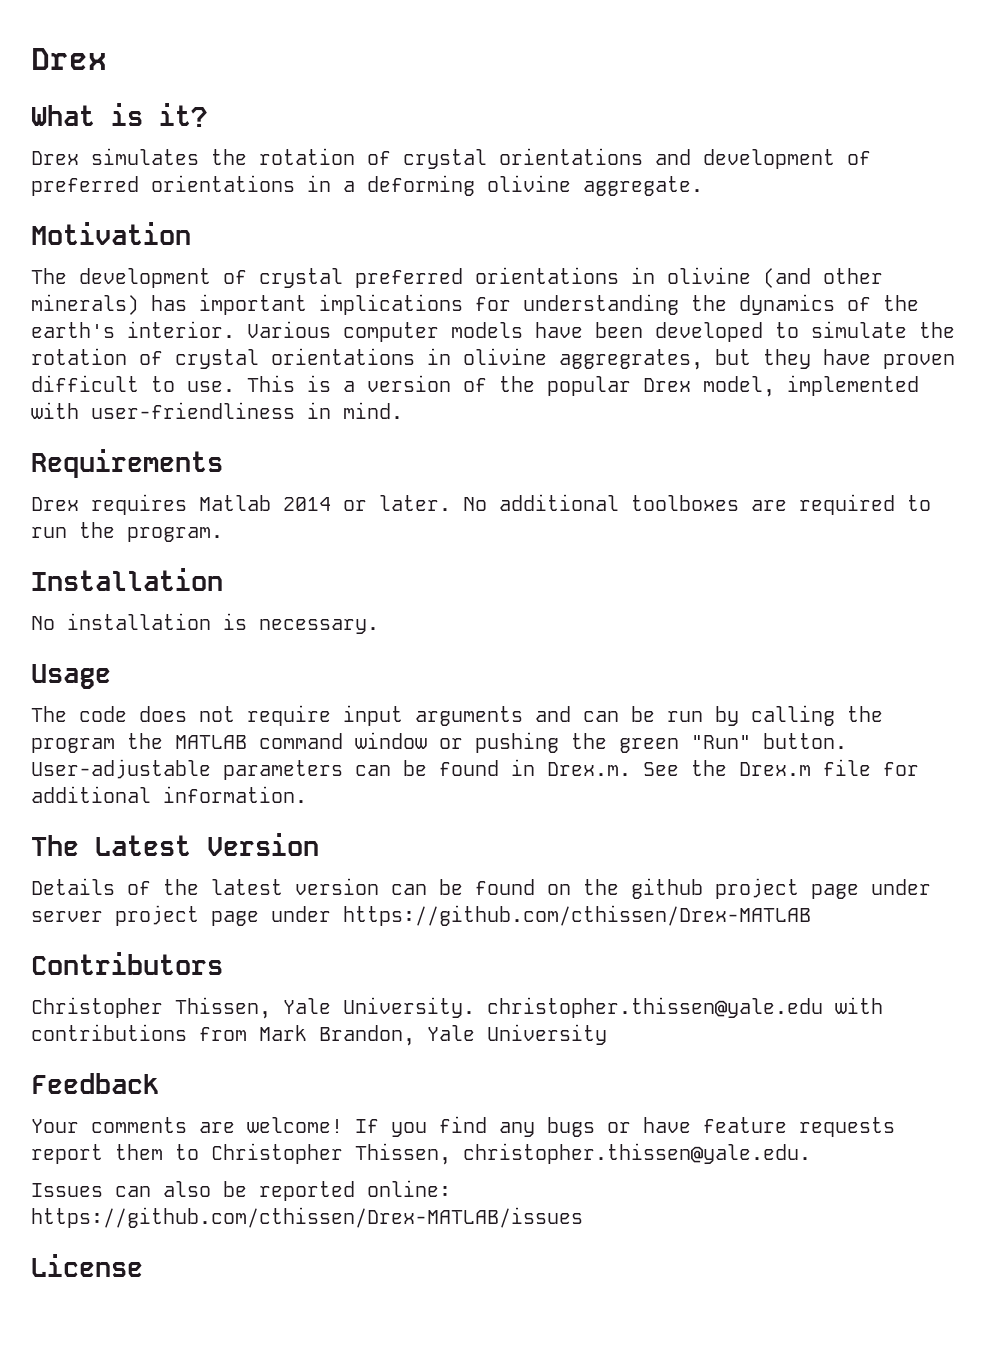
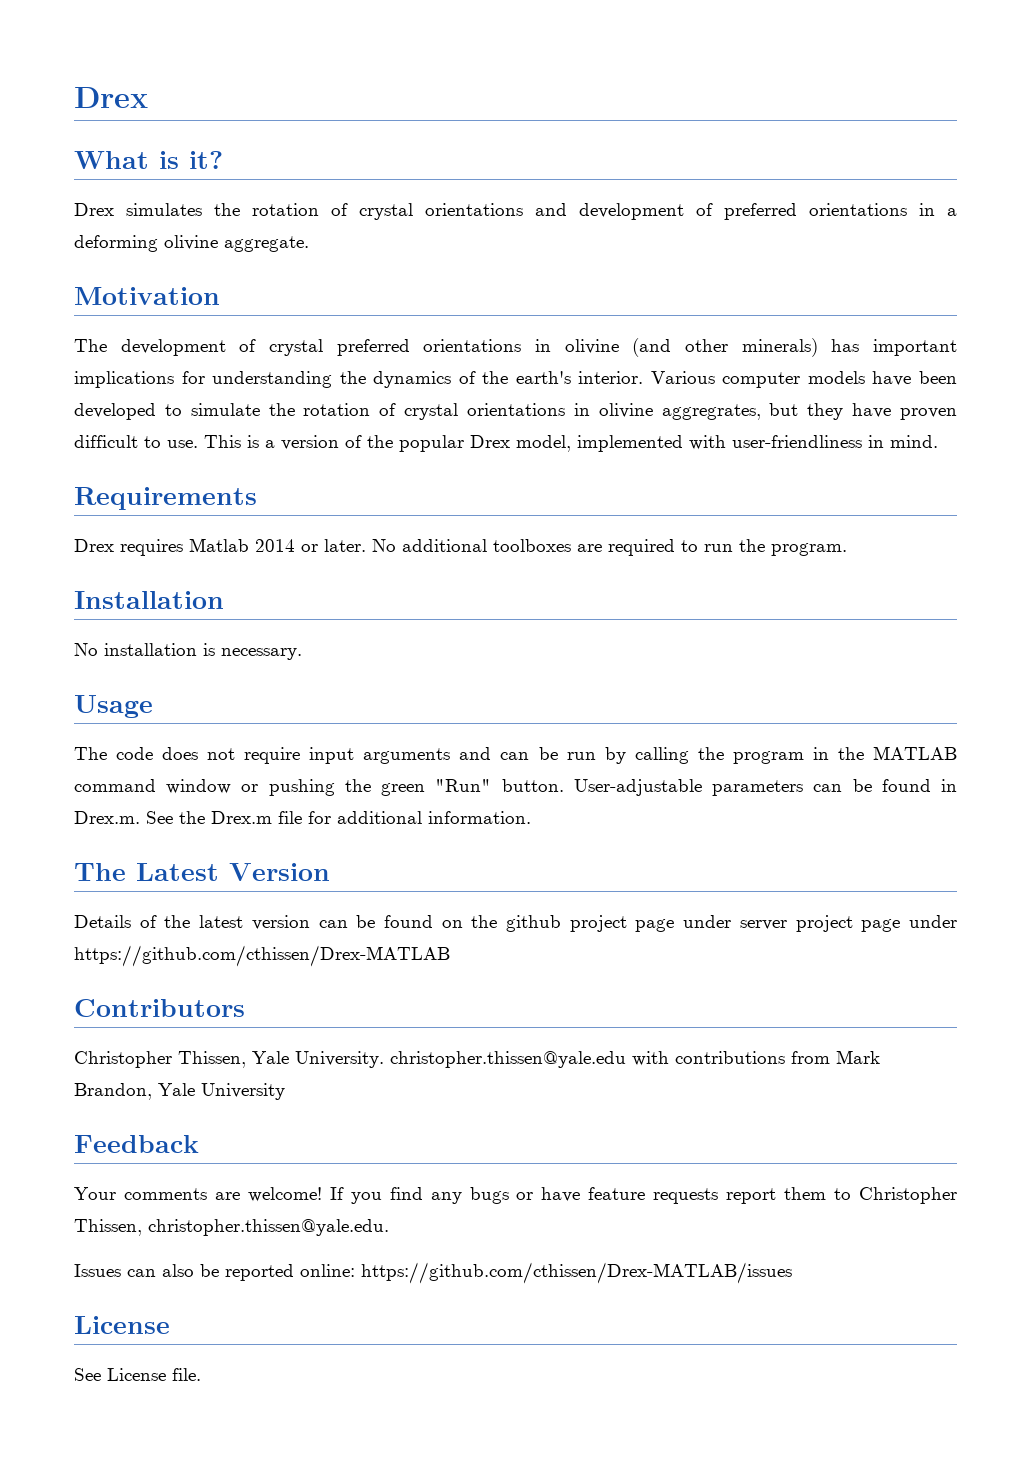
- The code does not require input arguments and can be run by calling the program the MATLAB command window or pushing the green "Run" button.
+ The code does not require input arguments and can be run by calling the program in the MATLAB command window or pushing the green "Run" button.
+ See License file.

